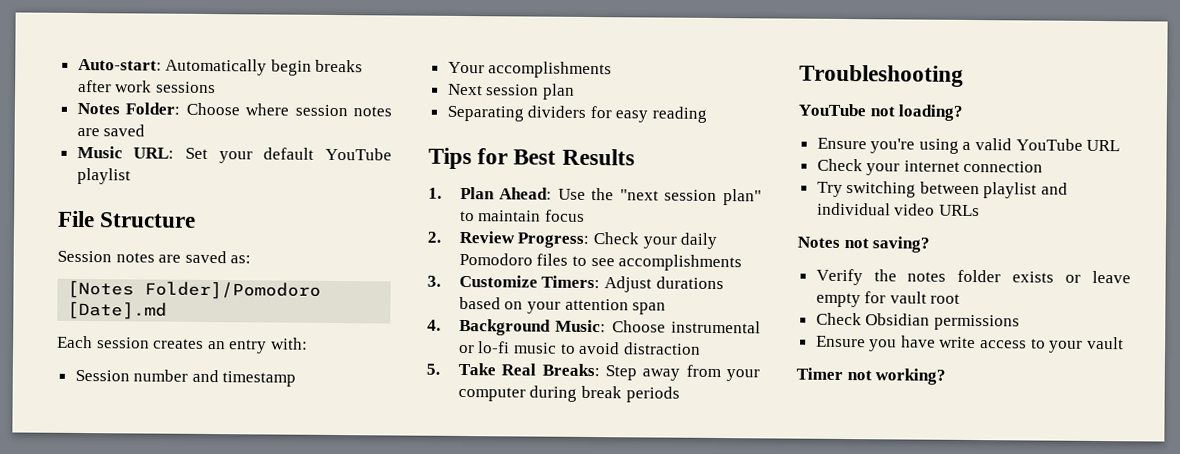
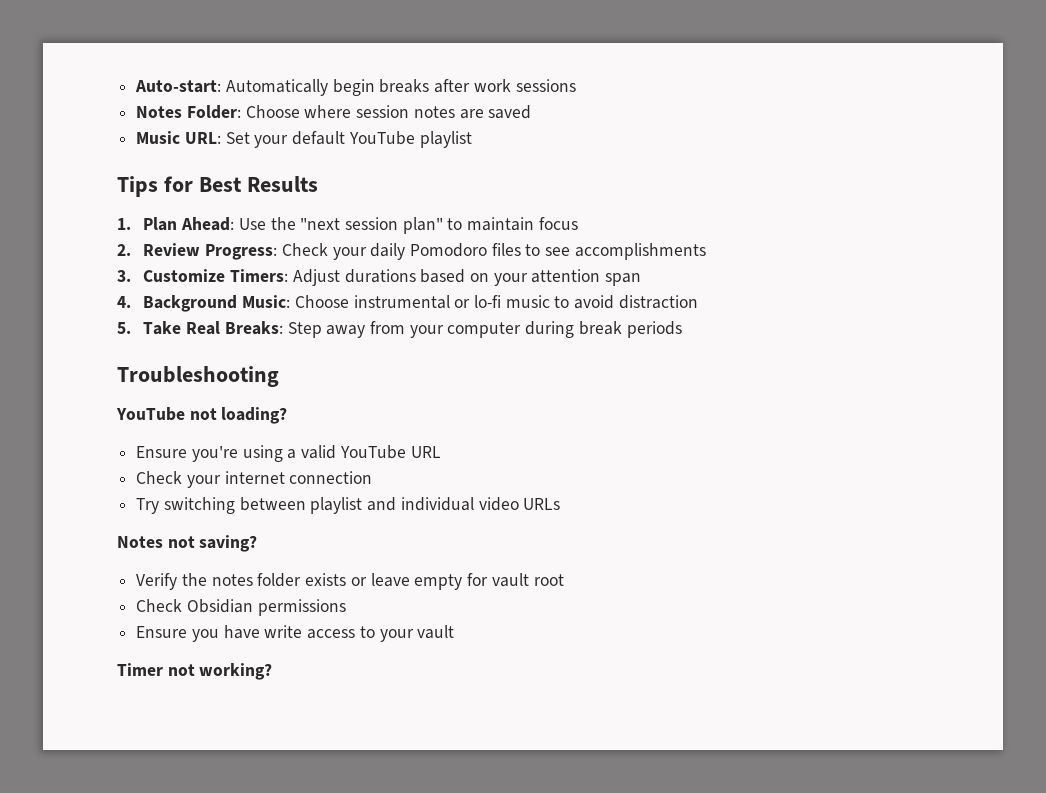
- File Structure
- Session notes are saved as:
- [Notes Folder]/Pomodoro [Date].md
- Each session creates an entry with:
- Session number and timestamp
- Your accomplishments
- Next session plan
- Separating dividers for easy reading

